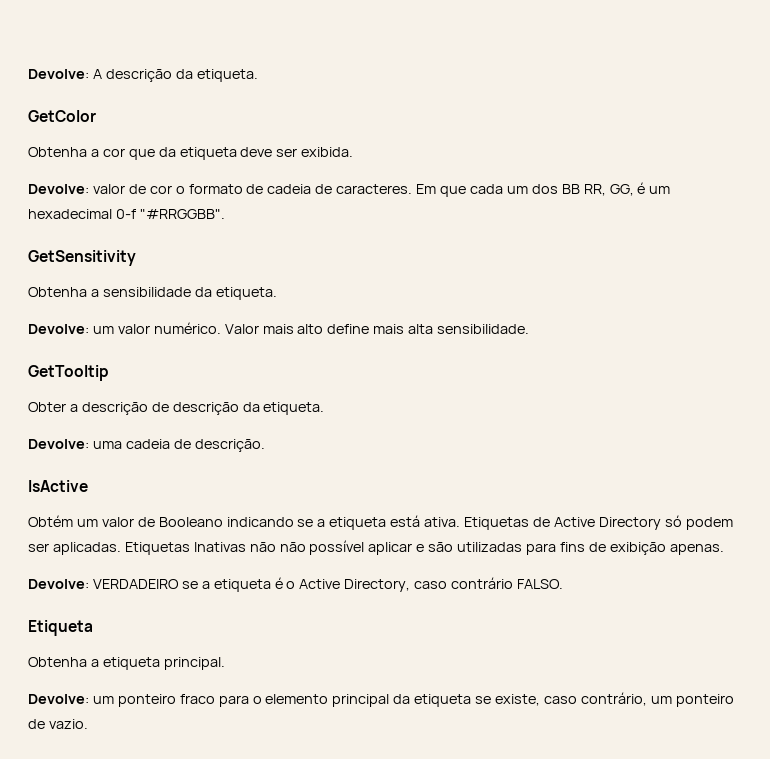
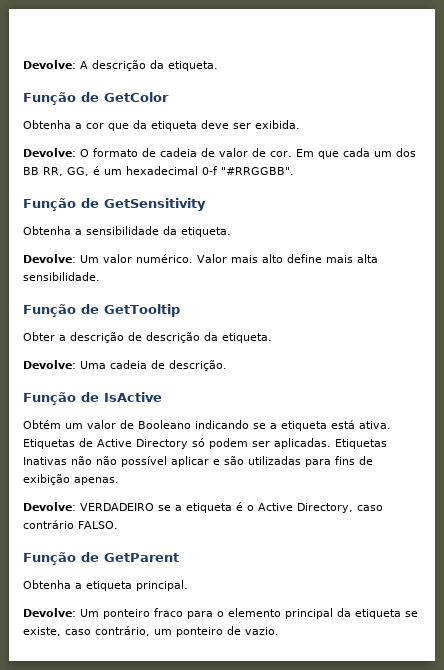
- GetColor
+ Função de GetColor
- Devolve: valor de cor o formato de cadeia de caracteres.
+ Devolve: O formato de cadeia de valor de cor.
- GetSensitivity
+ Função de GetSensitivity
- Devolve: um valor numérico.
+ Devolve: Um valor numérico.
- GetTooltip
+ Função de GetTooltip
- Devolve: uma cadeia de descrição.
+ Devolve: Uma cadeia de descrição.
- IsActive
+ Função de IsActive
- Etiqueta
+ Função de GetParent
- Devolve: um ponteiro fraco para o elemento principal da etiqueta se existe, caso contrário, um ponteiro de vazio.
+ Devolve: Um ponteiro fraco para o elemento principal da etiqueta se existe, caso contrário, um ponteiro de vazio.

